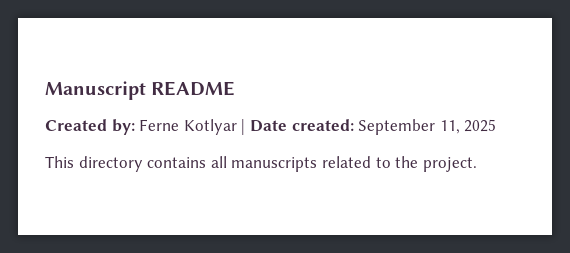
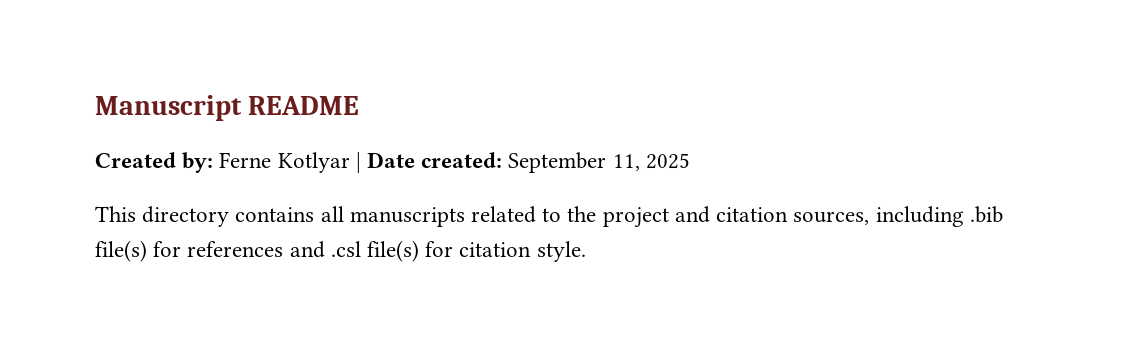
- This directory contains all manuscripts related to the project.
+ This directory contains all manuscripts related to the project and citation sources, including .bib file(s) for references and .csl file(s) for citation style.

